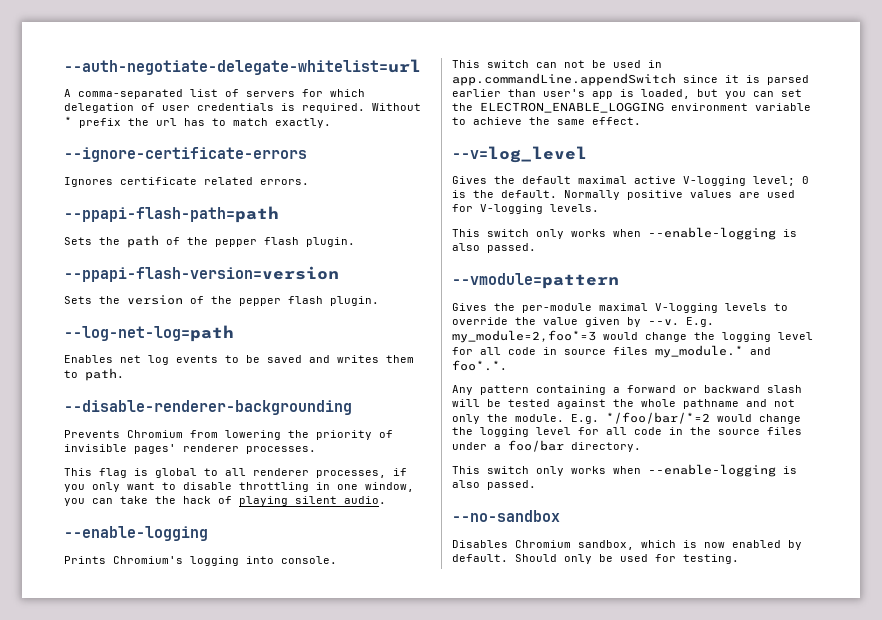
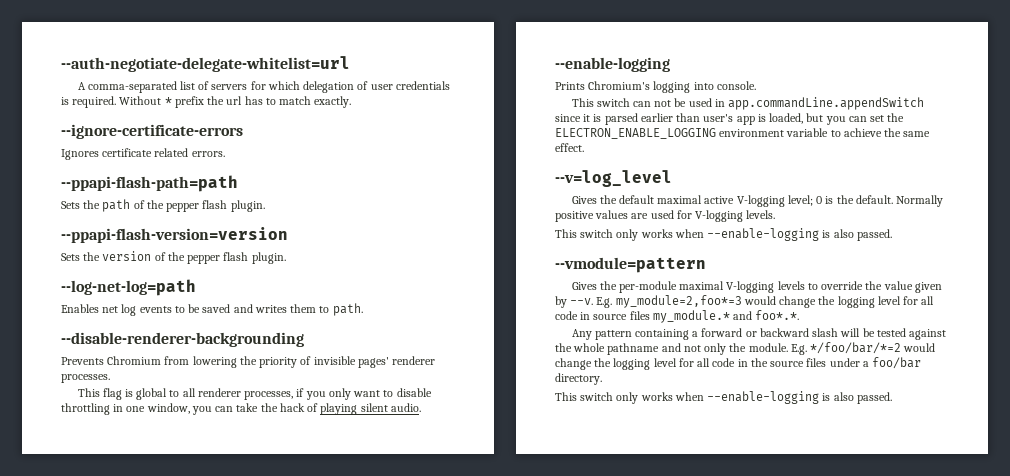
- --no-sandbox
- Disables Chromium sandbox, which is now enabled by default. Should only be used for testing.

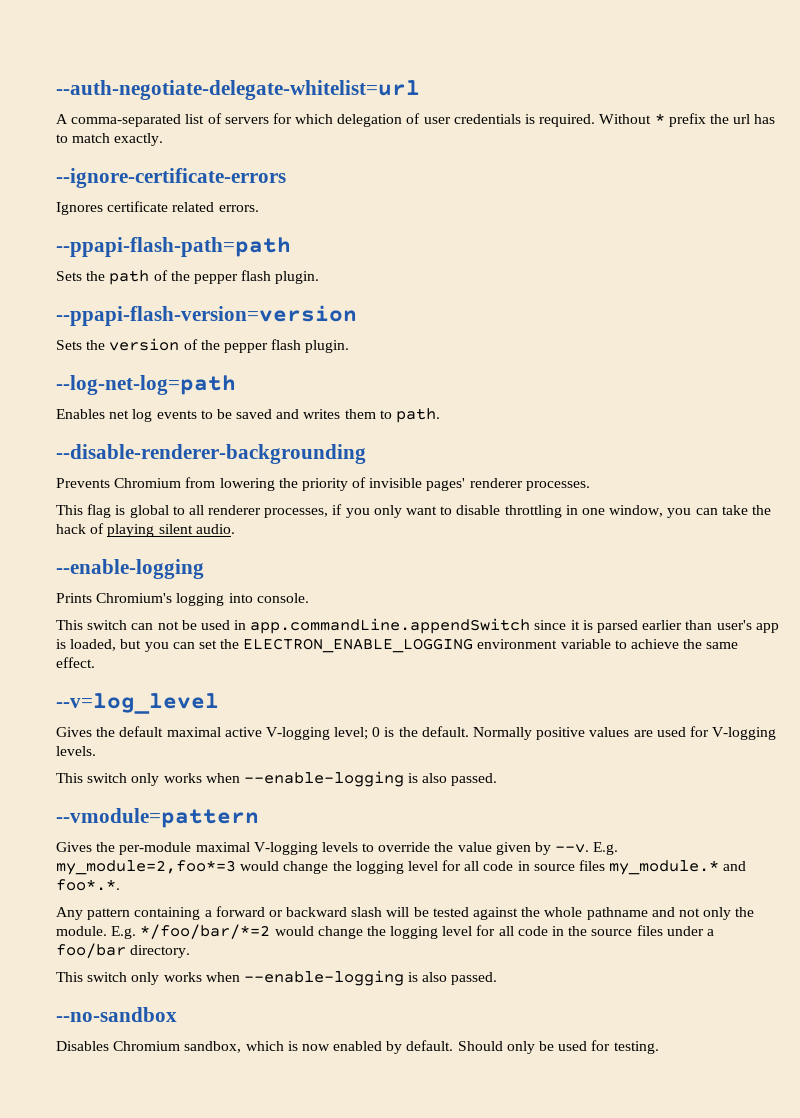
+ --no-sandbox
+ Disables Chromium sandbox, which is now enabled by default. Should only be used for testing.

